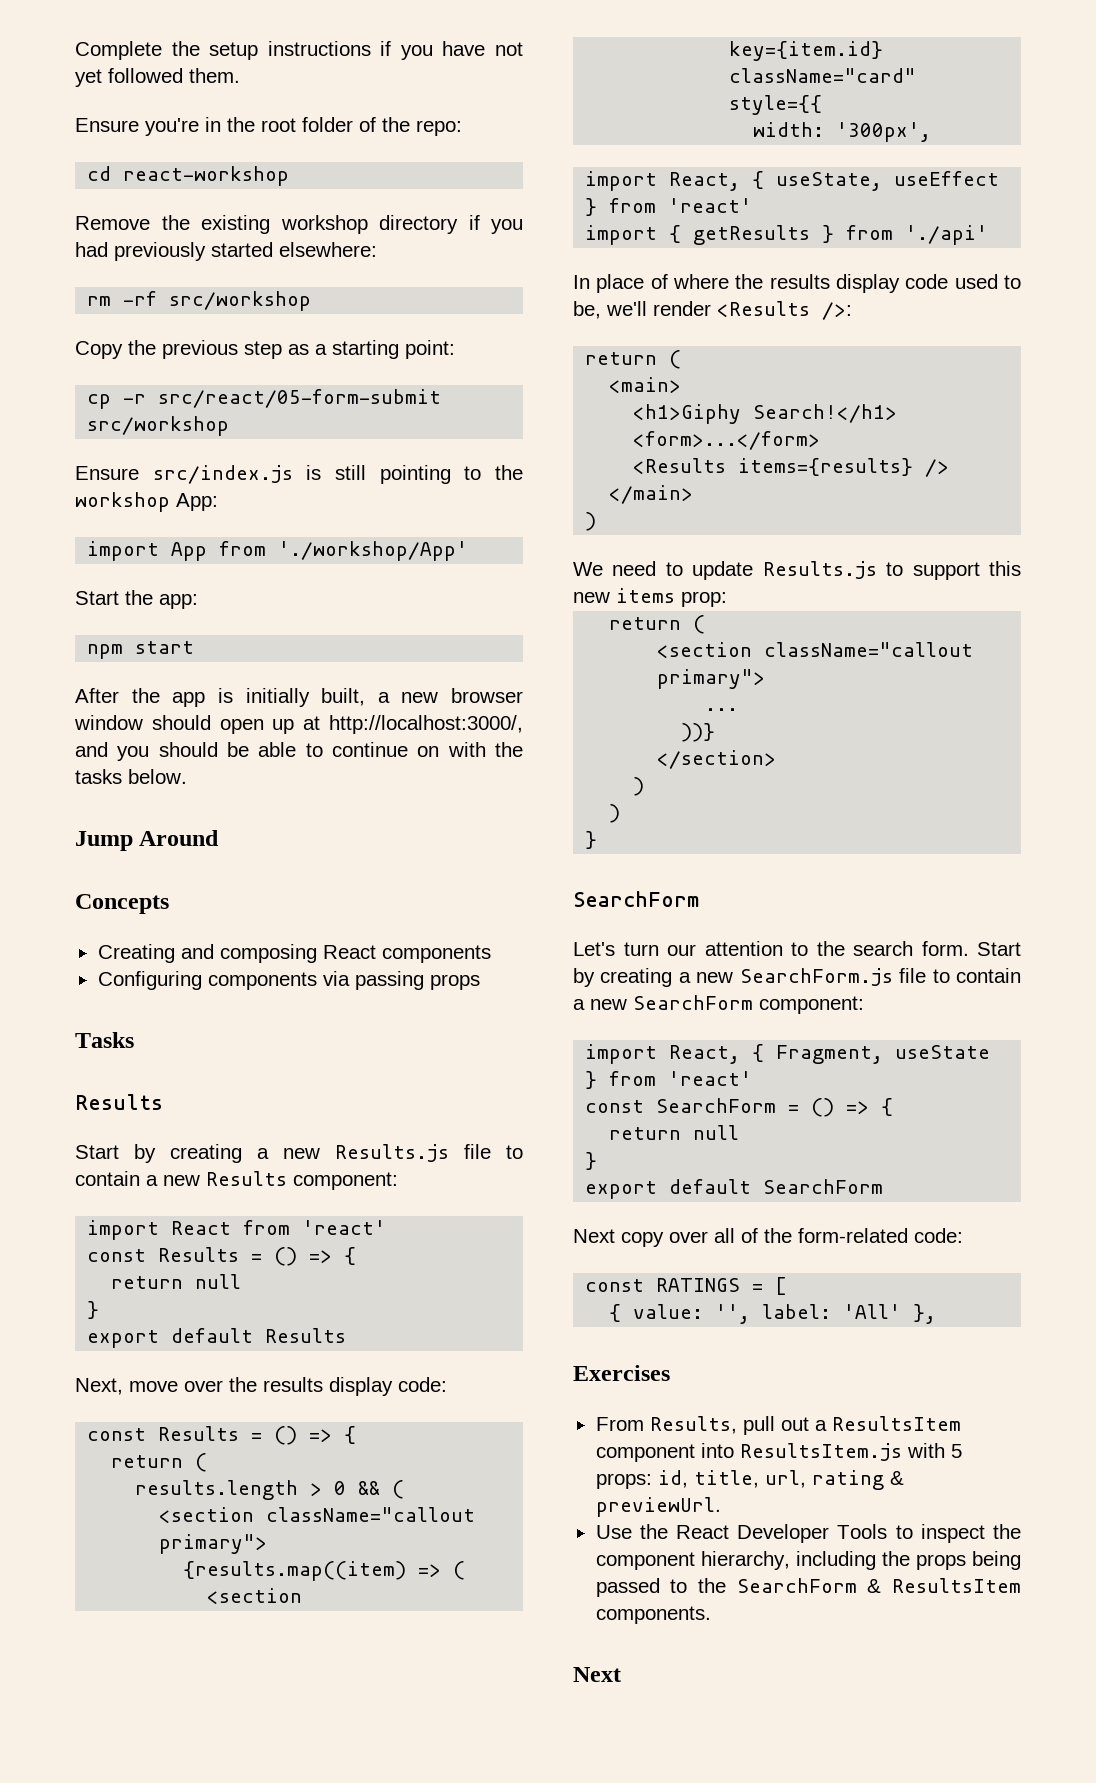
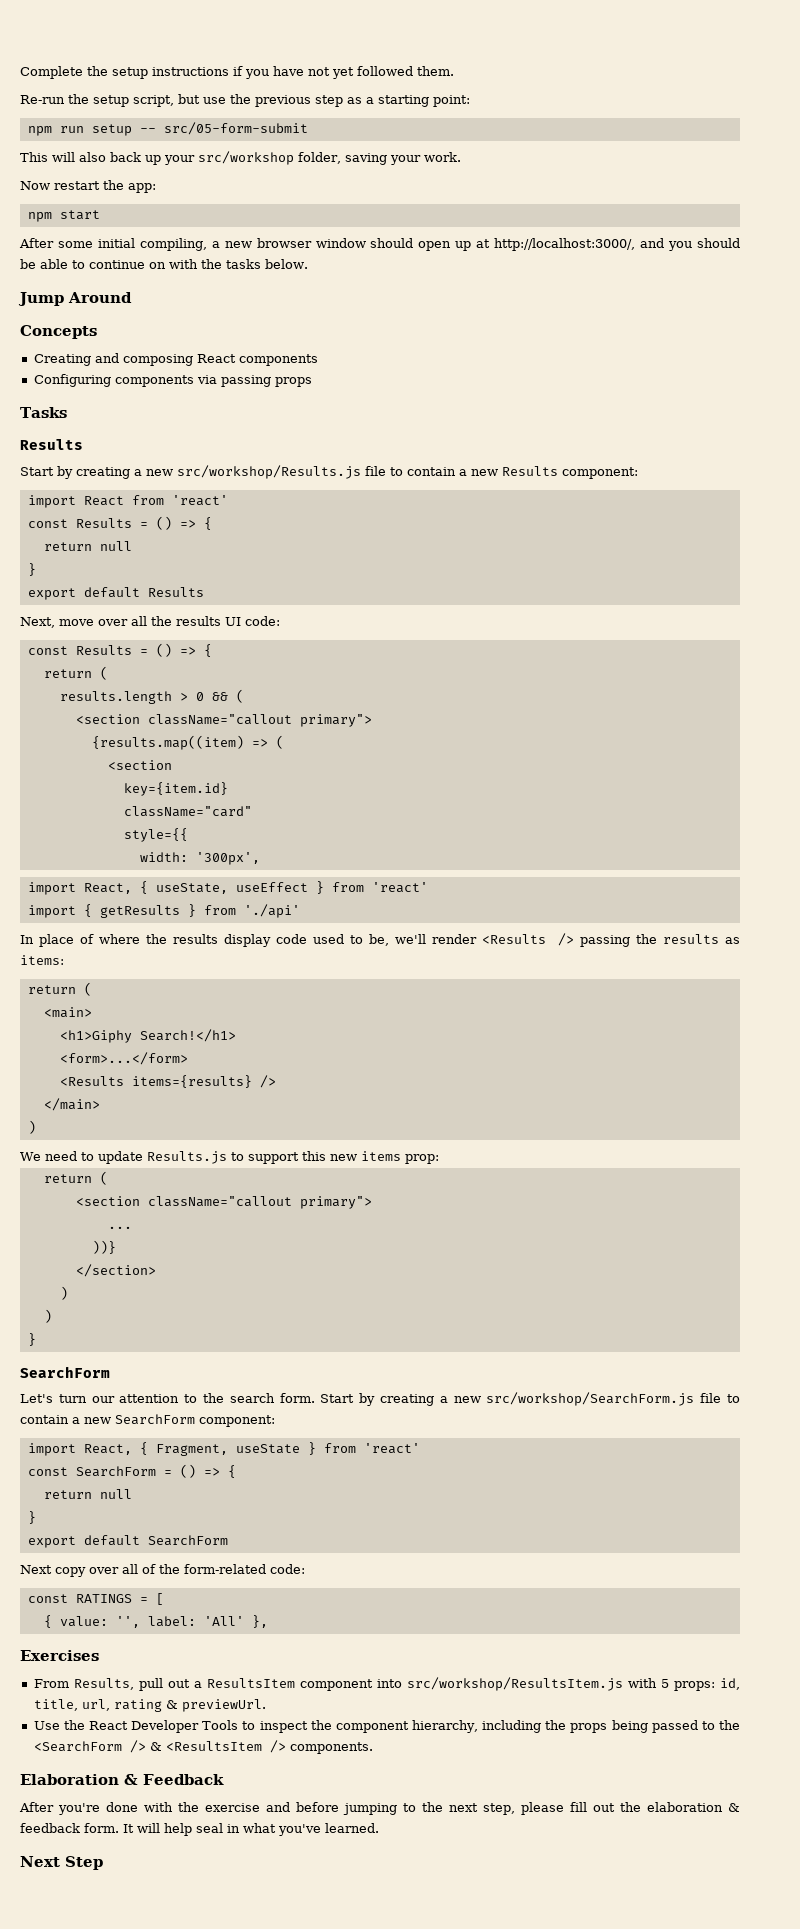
- Ensure you're in the root folder of the repo:
- cd react-workshop
- Remove the existing workshop directory if you had previously started elsewhere:
- rm -rf src/workshop
- Copy the previous step as a starting point:
+ Re-run the setup script, but use the previous step as a starting point:
- cp -r src/react/05-form-submit src/workshop
- Ensure src/index.js is still pointing to the workshop App:
- import App from './workshop/App'
- Start the app:
+ npm run setup -- src/05-form-submit
+ This will also back up your src/workshop folder, saving your work.
+ Now restart the app:
- After the app is initially built, a new browser window should open up at http://localhost:3000/, and you should be able to continue on with the tasks below.
+ After some initial compiling, a new browser window should open up at http://localhost:3000/, and you should be able to continue on with the tasks below.
- Start by creating a new Results.js file to contain a new Results component:
+ Start by creating a new src/workshop/Results.js file to contain a new Results component:
- Next, move over the results display code:
+ Next, move over all the results UI code:
- In place of where the results display code used to be, we'll render <Results />:
+ In place of where the results display code used to be, we'll render <Results /> passing the results as items:
- Start by creating a new SearchForm.js file to contain a new SearchForm component:
+ Start by creating a new src/workshop/SearchForm.js file to contain a new SearchForm component:
- From Results, pull out a ResultsItem component into ResultsItem.js with 5 props: id, title, url, rating & previewUrl.
+ From Results, pull out a ResultsItem component into src/workshop/ResultsItem.js with 5 props: id, title, url, rating & previewUrl.
- Use the React Developer Tools to inspect the component hierarchy, including the props being passed to the SearchForm & ResultsItem components.
- Next
+ Use the React Developer Tools to inspect the component hierarchy, including the props being passed to the <SearchForm /> & <ResultsItem /> components.
+ Elaboration & Feedback
+ After you're done with the exercise and before jumping to the next step, please fill out the elaboration & feedback form. It will help seal in what you've learned.
+ Next Step

